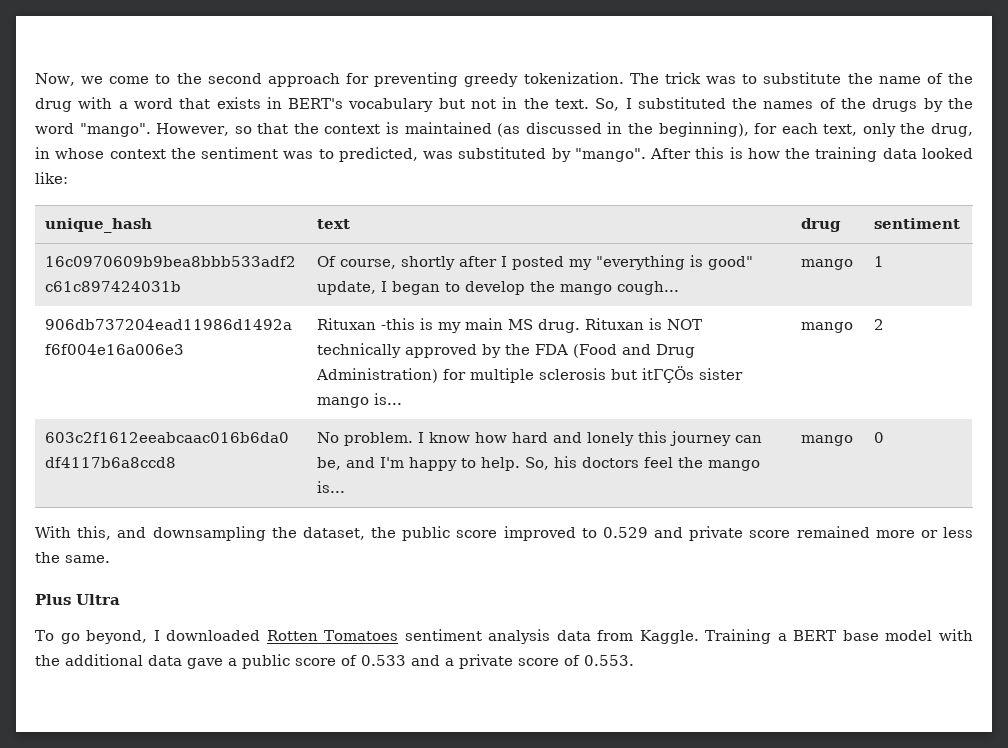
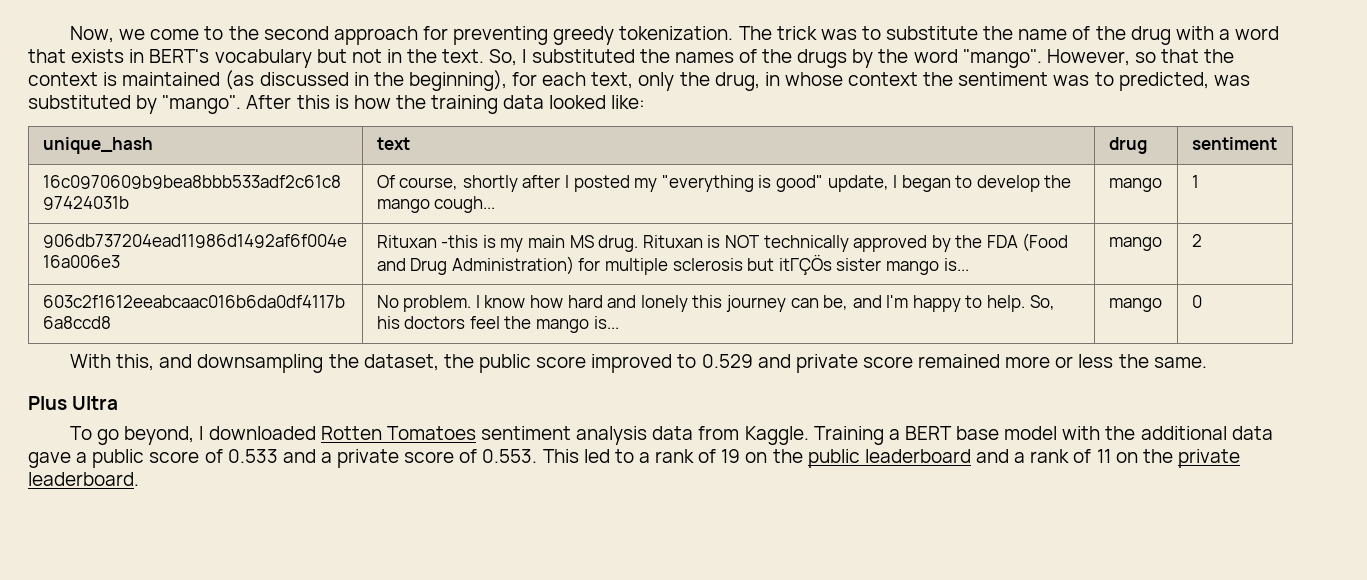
- Training a BERT base model with the additional data gave a public score of 0.533 and a private score of 0.553.
+ Training a BERT base model with the additional data gave a public score of 0.533 and a private score of 0.553. This led to a rank of 19 on the public leaderboard and a rank of 11 on the private leaderboard.

